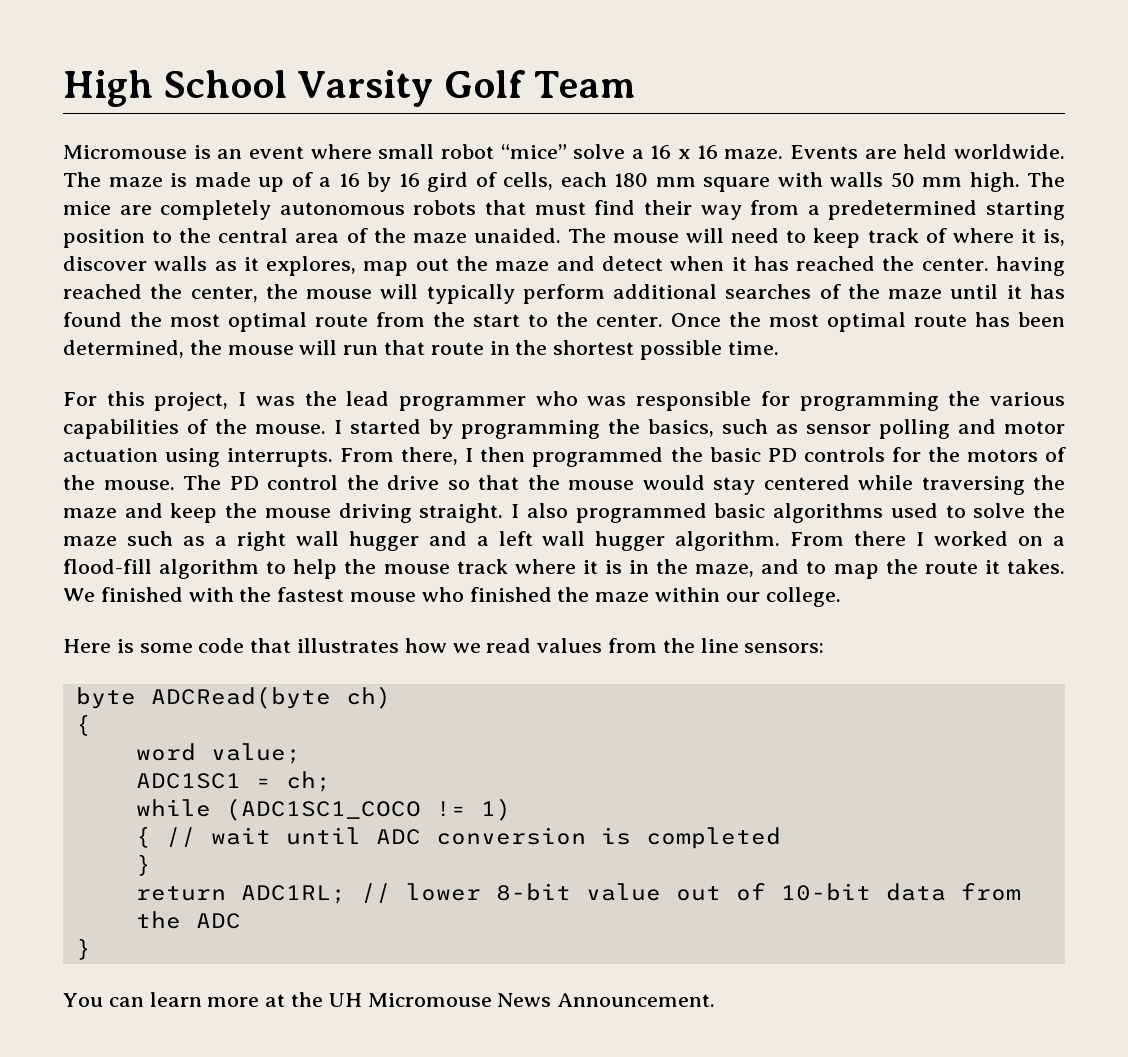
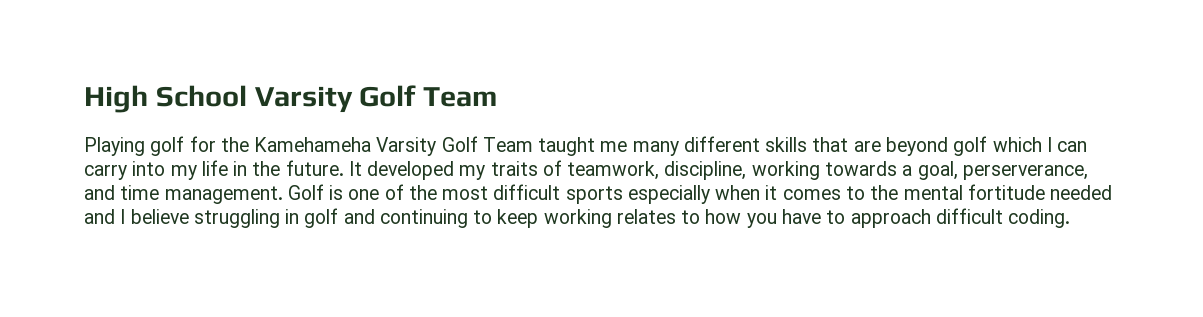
- Micromouse is an event where small robot “mice” solve a 16 x 16 maze. Events are held worldwide. The maze is made up of a 16 by 16 gird of cells, each 180 mm square with walls 50 mm high. The mice are completely autonomous robots that must find their way from a predetermined starting position to the central area of the maze unaided. The mouse will need to keep track of where it is, discover walls as it explores, map out the maze and detect when it has reached the center. having reached the center, the mouse will typically perform additional searches of the maze until it has found the most optimal route from the start to the center. Once the most optimal route has been determined, the mouse will run that route in the shortest possible time.
- For this project, I was the lead programmer who was responsible for programming the various capabilities of the mouse. I started by programming the basics, such as sensor polling and motor actuation using interrupts. From there, I then programmed the basic PD controls for the motors of the mouse. The PD control the drive so that the mouse would stay centered while traversing the maze and keep the mouse driving straight. I also programmed basic algorithms used to solve the maze such as a right wall hugger and a left wall hugger algorithm. From there I worked on a flood-fill algorithm to help the mouse track where it is in the maze, and to map the route it takes. We finished with the fastest mouse who finished the maze within our college.
- Here is some code that illustrates how we read values from the line sensors:
- byte ADCRead(byte ch)
- {
- word value;
- ADC1SC1 = ch;
- while (ADC1SC1_COCO != 1)
- { // wait until ADC conversion is completed
- }
- return ADC1RL; // lower 8-bit value out of 10-bit data from the ADC
- }
- You can learn more at the UH Micromouse News Announcement.
+ Playing golf for the Kamehameha Varsity Golf Team taught me many different skills that are beyond golf which I can carry into my life in the future. It developed my traits of teamwork, discipline, working towards a goal, perserverance, and time management. Golf is one of the most difficult sports especially when it comes to the mental fortitude needed and I believe struggling in golf and continuing to keep working relates to how you have to approach difficult coding.

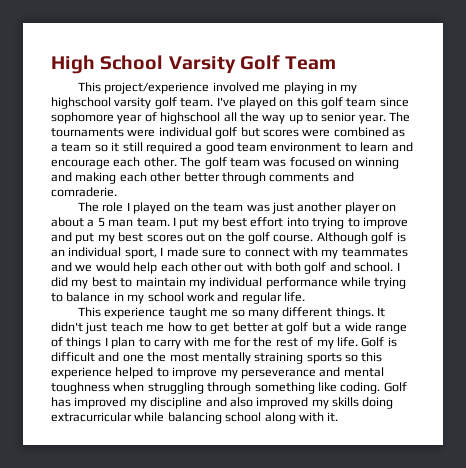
- Playing golf for the Kamehameha Varsity Golf Team taught me many different skills that are beyond golf which I can carry into my life in the future. It developed my traits of teamwork, discipline, working towards a goal, perserverance, and time management. Golf is one of the most difficult sports especially when it comes to the mental fortitude needed and I believe struggling in golf and continuing to keep working relates to how you have to approach difficult coding.
+ This project/experience involved me playing in my highschool varsity golf team. I've played on this golf team since sophomore year of highschool all the way up to senior year. The tournaments were individual golf but scores were combined as a team so it still required a good team environment to learn and encourage each other. The golf team was focused on winning and making each other better through comments and comraderie.
+ The role I played on the team was just another player on about a 5 man team. I put my best effort into trying to improve and put my best scores out on the golf course. Although golf is an individual sport, I made sure to connect with my teammates and we would help each other out with both golf and school. I did my best to maintain my individual performance while trying to balance in my school work and regular life.
+ This experience taught me so many different things. It didn't just teach me how to get better at golf but a wide range of things I plan to carry with me for the rest of my life. Golf is difficult and one the most mentally straining sports so this experience helped to improve my perseverance and mental toughness when struggling through something like coding. Golf has improved my discipline and also improved my skills doing extracurricular while balancing school along with it.

